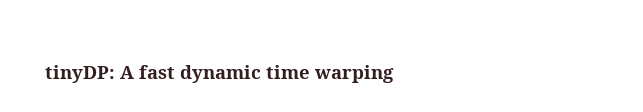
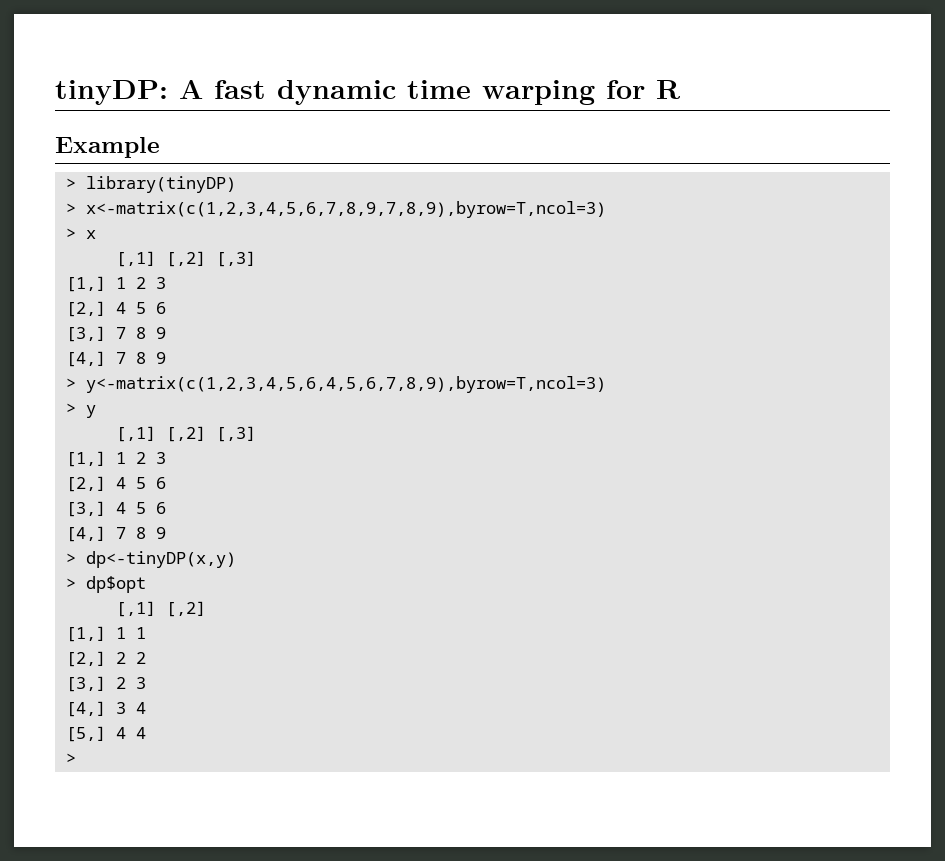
- tinyDP: A fast dynamic time warping
+ tinyDP: A fast dynamic time warping for R
+ Example
+ > library(tinyDP)
+ > x<-matrix(c(1,2,3,4,5,6,7,8,9,7,8,9),byrow=T,ncol=3)
+ > x
+ [,1] [,2] [,3]
+ [1,] 1 2 3
+ [2,] 4 5 6
+ [3,] 7 8 9
+ [4,] 7 8 9
+ > y<-matrix(c(1,2,3,4,5,6,4,5,6,7,8,9),byrow=T,ncol=3)
+ > y
+ [,1] [,2] [,3]
+ [1,] 1 2 3
+ [2,] 4 5 6
+ [3,] 4 5 6
+ [4,] 7 8 9
+ > dp<-tinyDP(x,y)
+ > dp$opt
+ [,1] [,2]
+ [1,] 1 1
+ [2,] 2 2
+ [3,] 2 3
+ [4,] 3 4
+ [5,] 4 4
+ >

